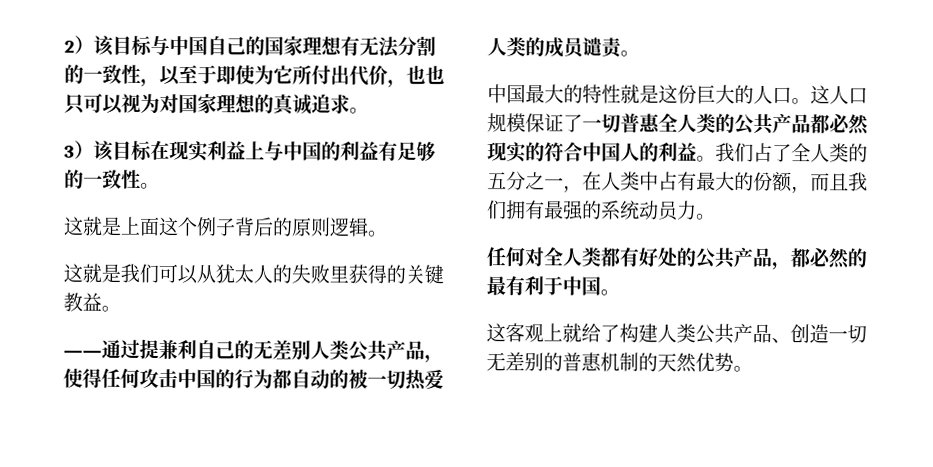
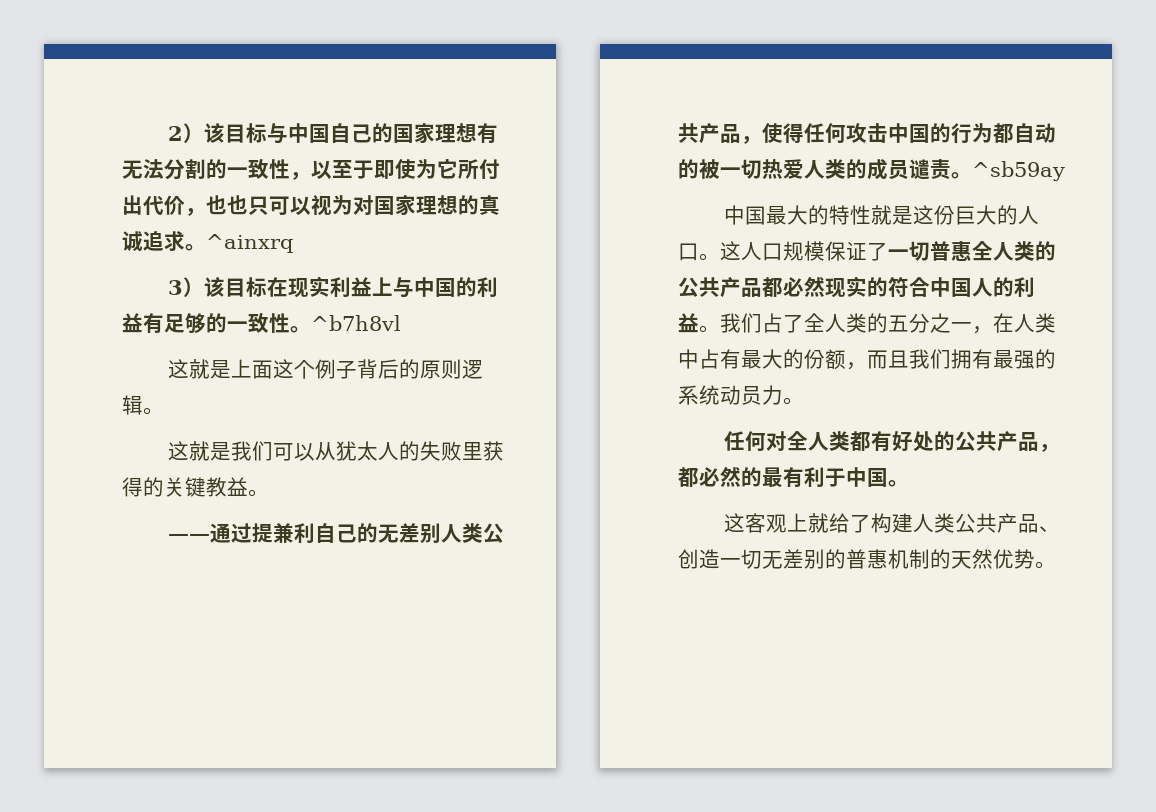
+ ^ainxrq
+ ^b7h8vl
+ ^sb59ay

